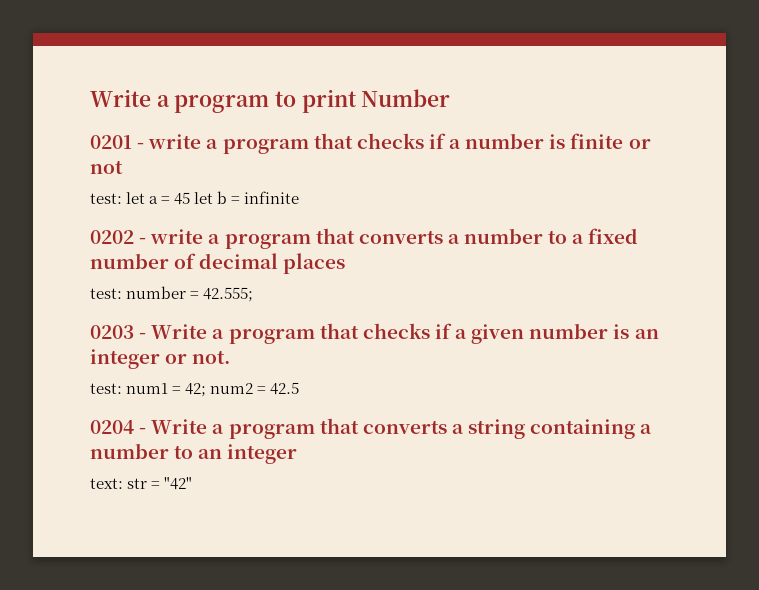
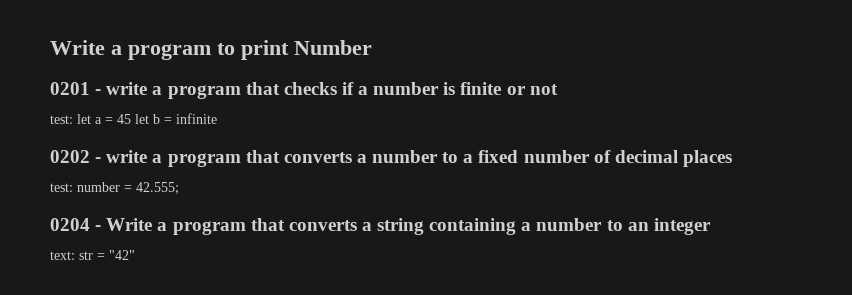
- 0203 - Write a program that checks if a given number is an integer or not.
- test: num1 = 42; num2 = 42.5

